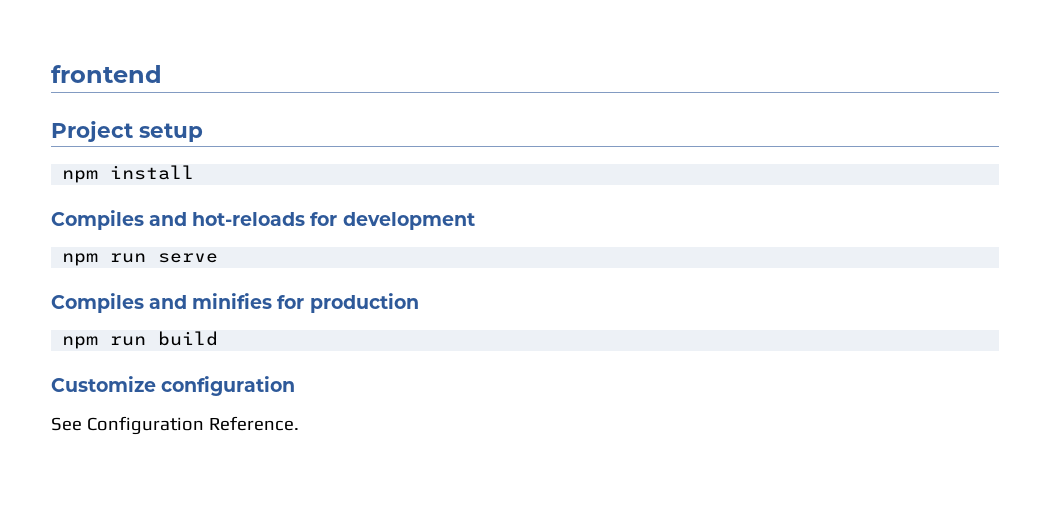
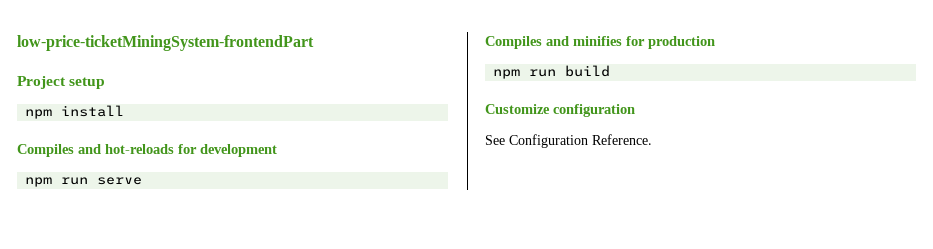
- frontend
+ low-price-ticketMiningSystem-frontendPart

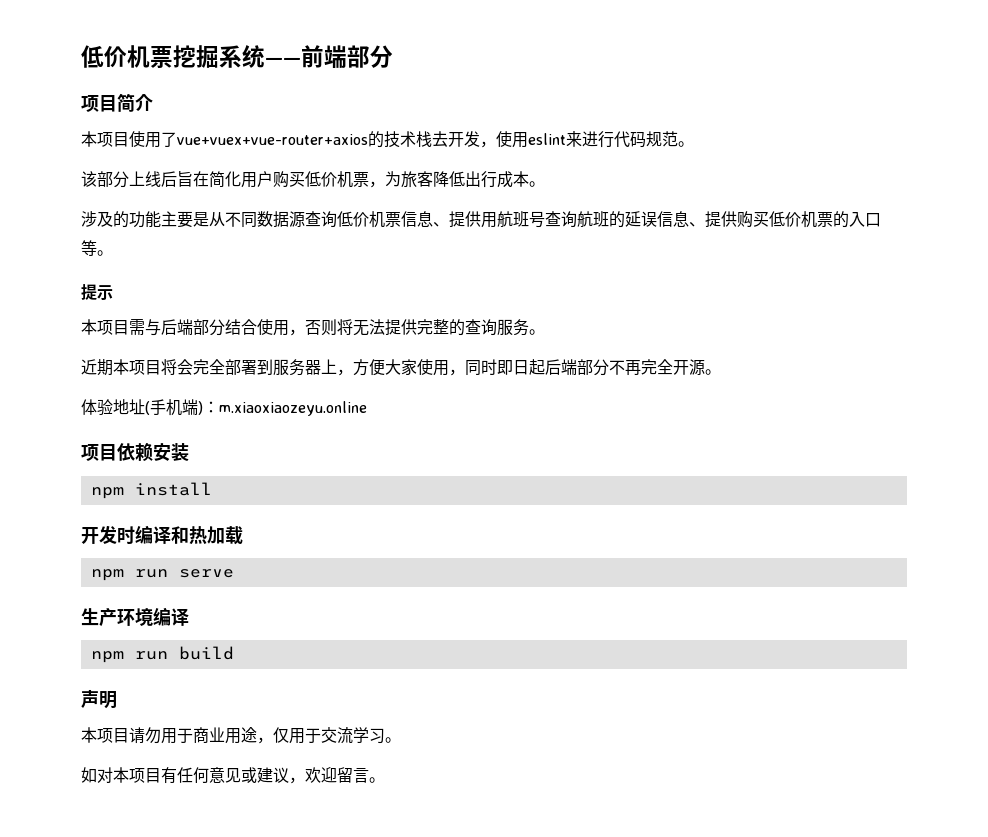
- low-price-ticketMiningSystem-frontendPart
- Project setup
+ 低价机票挖掘系统——前端部分
+ 项目简介
+ 本项目使用了vue+vuex+vue-router+axios的技术栈去开发，使用eslint来进行代码规范。
+ 该部分上线后旨在简化用户购买低价机票，为旅客降低出行成本。
+ 涉及的功能主要是从不同数据源查询低价机票信息、提供用航班号查询航班的延误信息、提供购买低价机票的入口等。
+ 提示
+ 本项目需与后端部分结合使用，否则将无法提供完整的查询服务。
+ 近期本项目将会完全部署到服务器上，方便大家使用，同时即日起后端部分不再完全开源。
+ 体验地址(手机端)：m.xiaoxiaozeyu.online
+ 项目依赖安装
  npm install
- Compiles and hot-reloads for development
+ 开发时编译和热加载
  npm run serve
- Compiles and minifies for production
+ 生产环境编译
  npm run build
- Customize configuration
- See Configuration Reference.
+ 声明
+ 本项目请勿用于商业用途，仅用于交流学习。
+ 如对本项目有任何意见或建议，欢迎留言。

